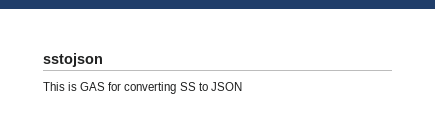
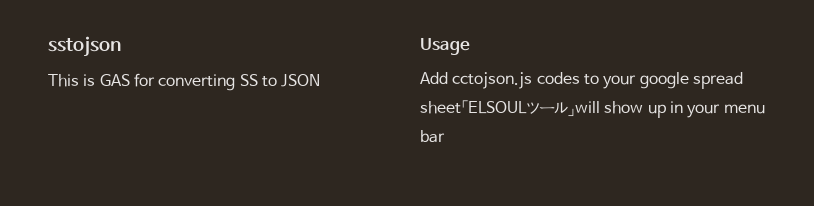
+ Usage
+ Add cctojson.js codes to your google spread sheet「ELSOULツール」will show up in your menu bar

